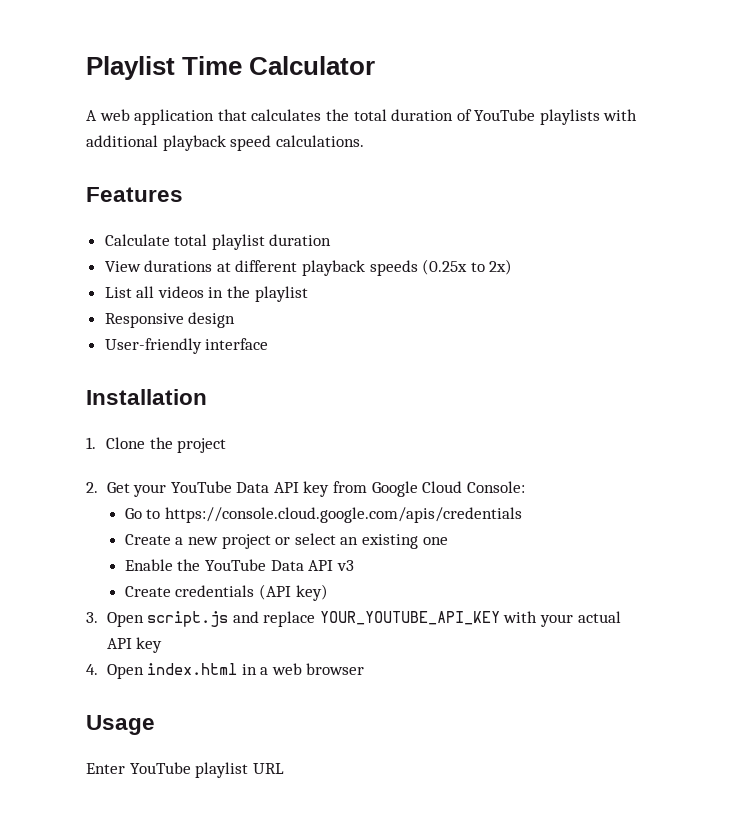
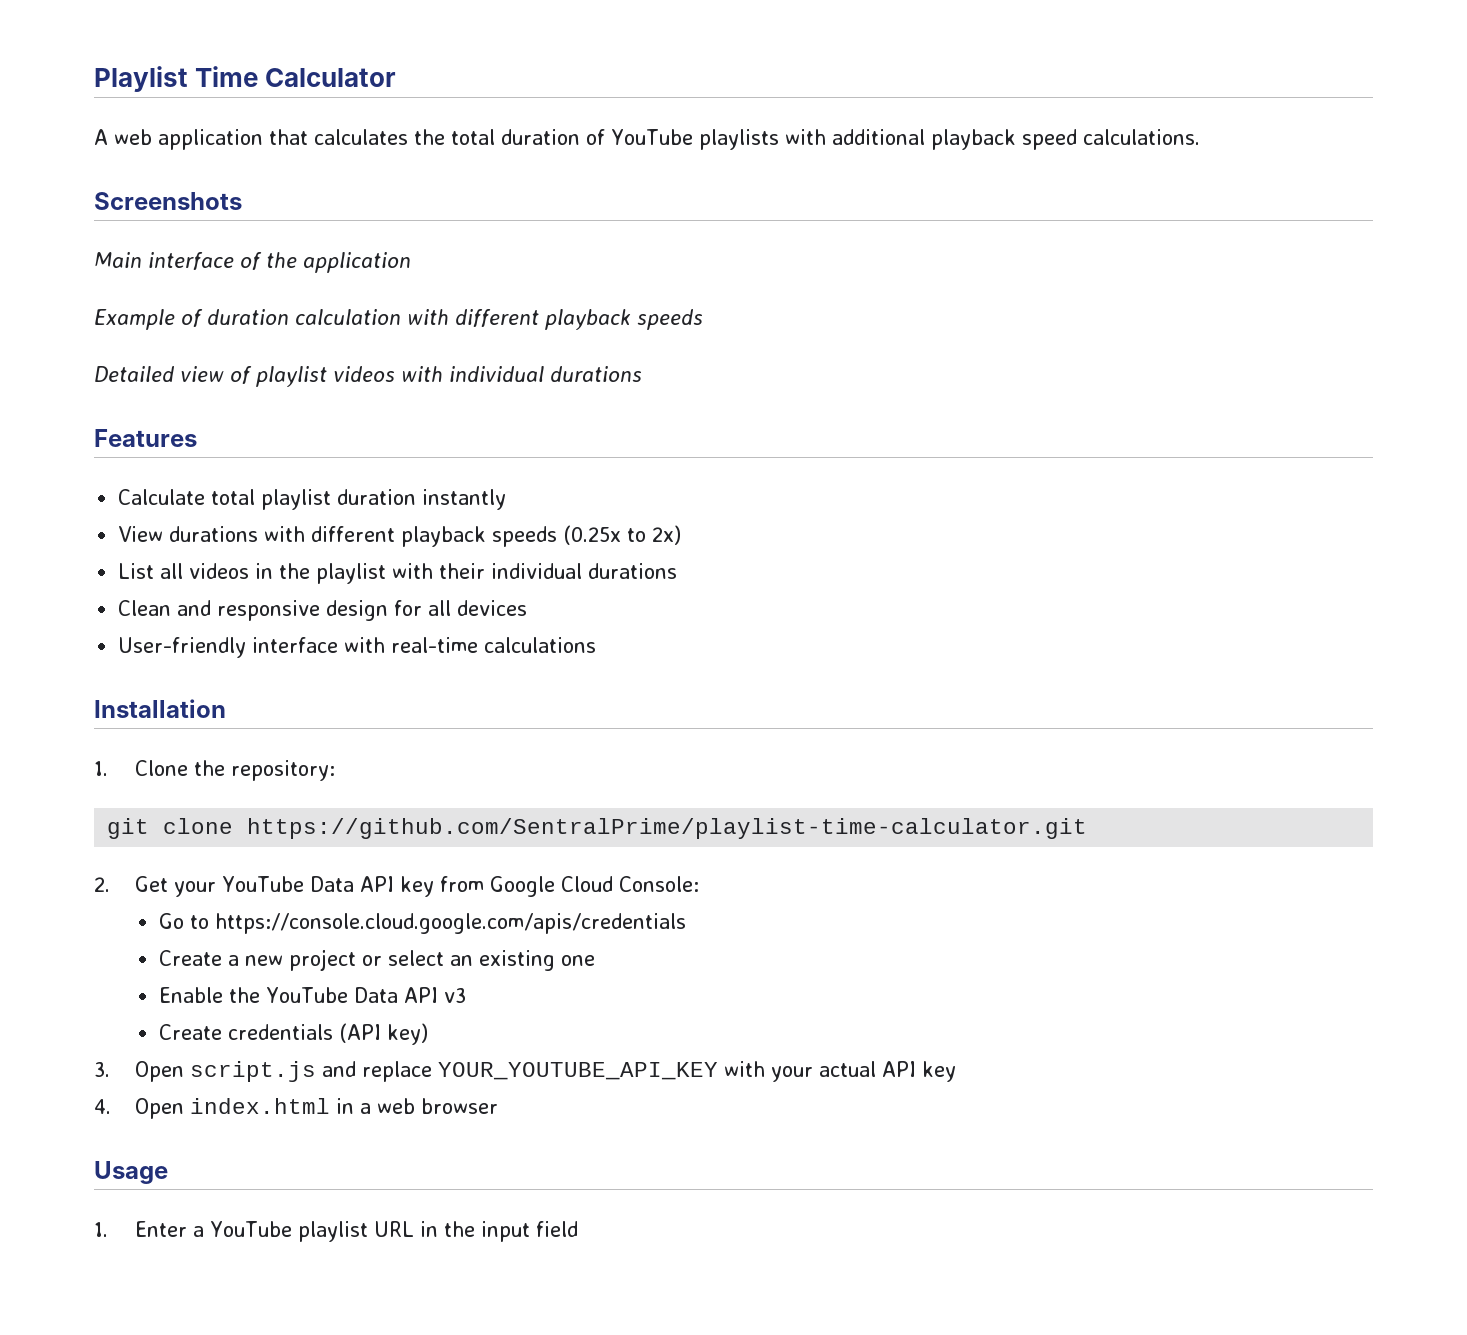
+ Screenshots
+ Main interface of the application
+ Example of duration calculation with different playback speeds
+ Detailed view of playlist videos with individual durations
- Calculate total playlist duration
+ Calculate total playlist duration instantly
- View durations at different playback speeds (0.25x to 2x)
+ View durations with different playback speeds (0.25x to 2x)
- List all videos in the playlist
- Responsive design
+ List all videos in the playlist with their individual durations
+ Clean and responsive design for all devices
- User-friendly interface
+ User-friendly interface with real-time calculations
- 1. Clone the project
+ 1. Clone the repository:
+ git clone https://github.com/SentralPrime/playlist-time-calculator.git
- Enter YouTube playlist URL
+ 1. Enter a YouTube playlist URL in the input field

